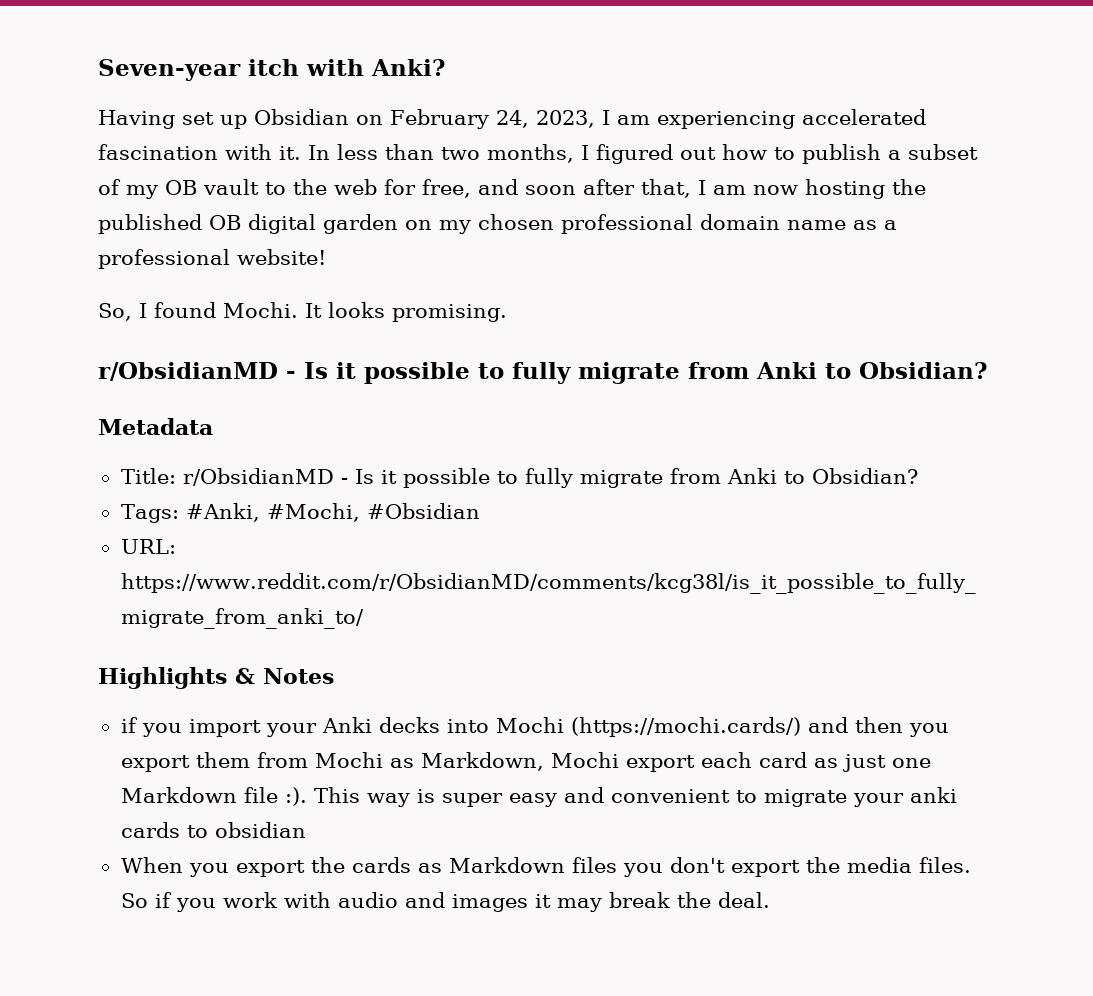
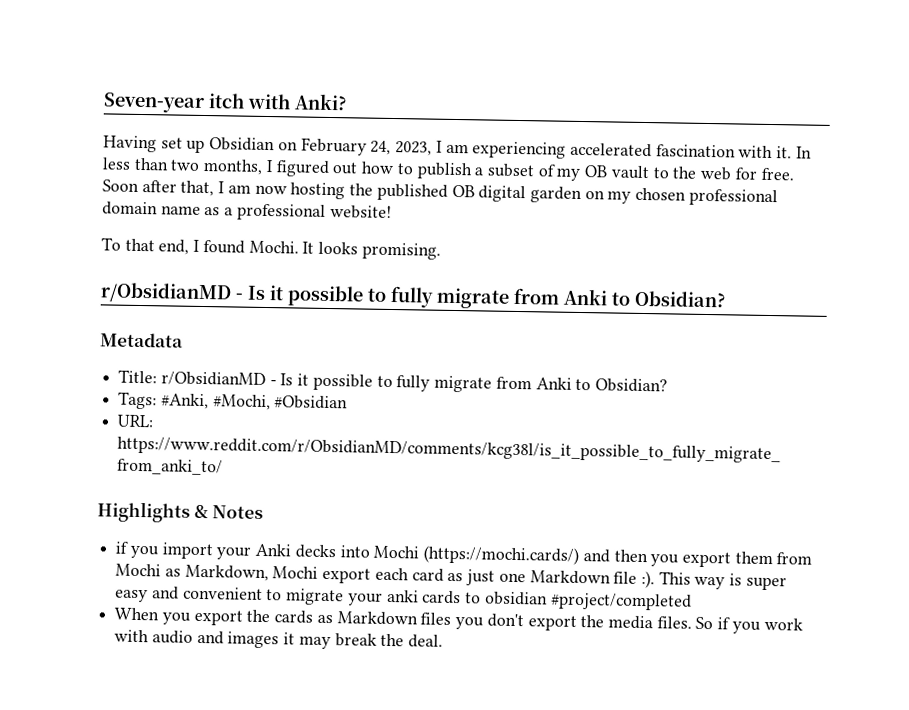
- In less than two months, I figured out how to publish a subset of my OB vault to the web for free, and soon after that, I am now hosting the published OB digital garden on my chosen professional domain name as a professional website!
+ In less than two months, I figured out how to publish a subset of my OB vault to the web for free. Soon after that, I am now hosting the published OB digital garden on my chosen professional domain name as a professional website!
- So, I found Mochi.
+ To that end, I found Mochi.
- This way is super easy and convenient to migrate your anki cards to obsidian
+ This way is super easy and convenient to migrate your anki cards to obsidian #project/completed

